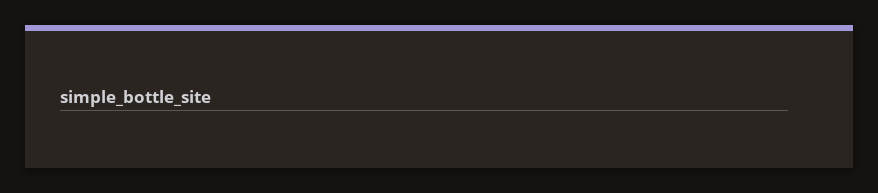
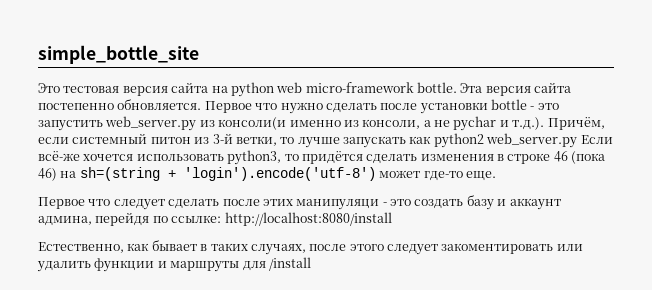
+ Это тестовая версия сайта на python web micro-framework bottle. Эта версия сайта постепенно обновляется. Первое что нужно сделать после установки bottle - это запустить web_server.py из консоли(и именно из консоли, а не pychar и т.д.). Причём, если системный питон из 3-й ветки, то лучше запускать как python2 web_server.py Если всё-же хочется использовать python3, то придётся сделать изменения в строке 46 (пока 46) на sh=(string + 'login').encode('utf-8') может где-то еще.
+ Первое что следует сделать после этих манипуляци - это создать базу и аккаунт админа, перейдя по ссылке: http://localhost:8080/install
+ Естественно, как бывает в таких случаях, после этого следует закоментировать или удалить функции и маршруты для /install

